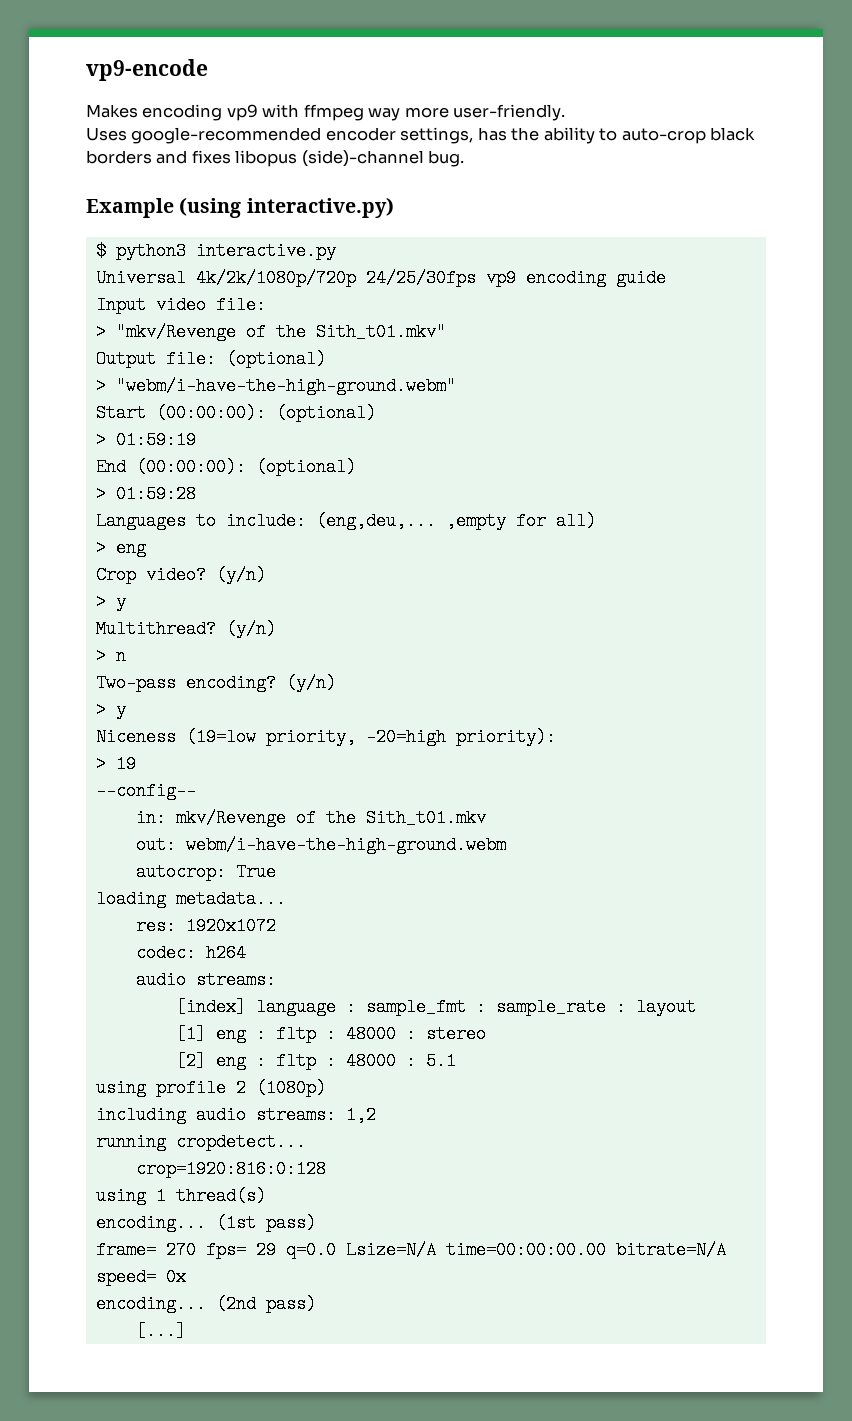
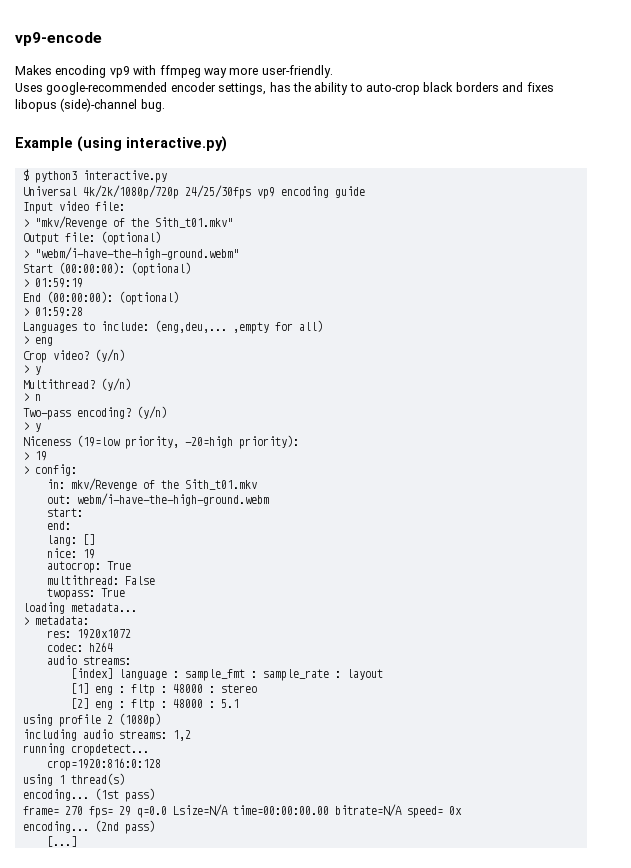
- --config--
+ > config:
+ start:
+ end:
+ lang: []
+ nice: 19
  autocrop: True
+ multithread: False
+ twopass: True
+ > metadata:

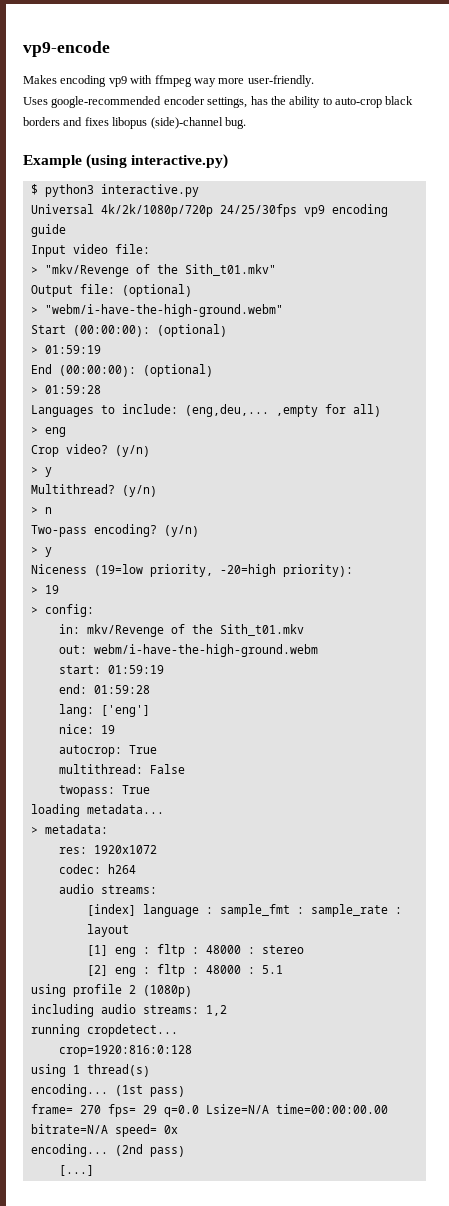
- start:
+ start: 01:59:19
- end:
+ end: 01:59:28
- lang: []
+ lang: ['eng']

